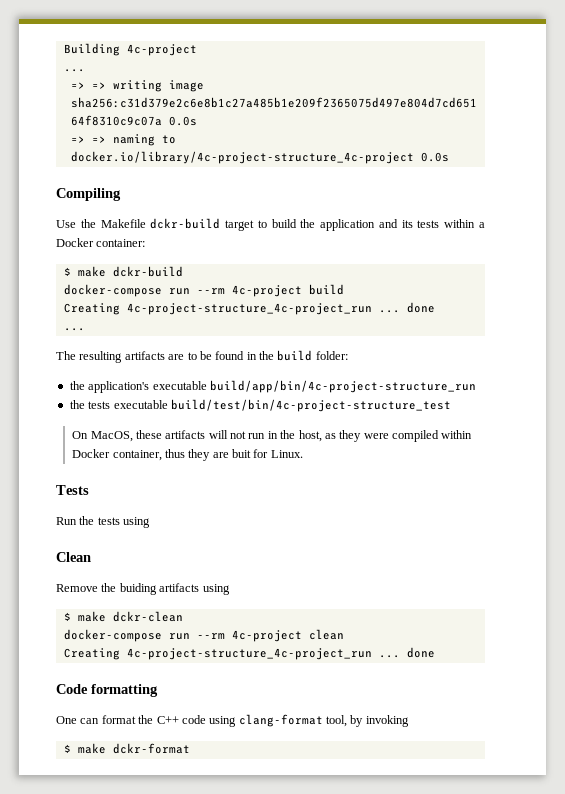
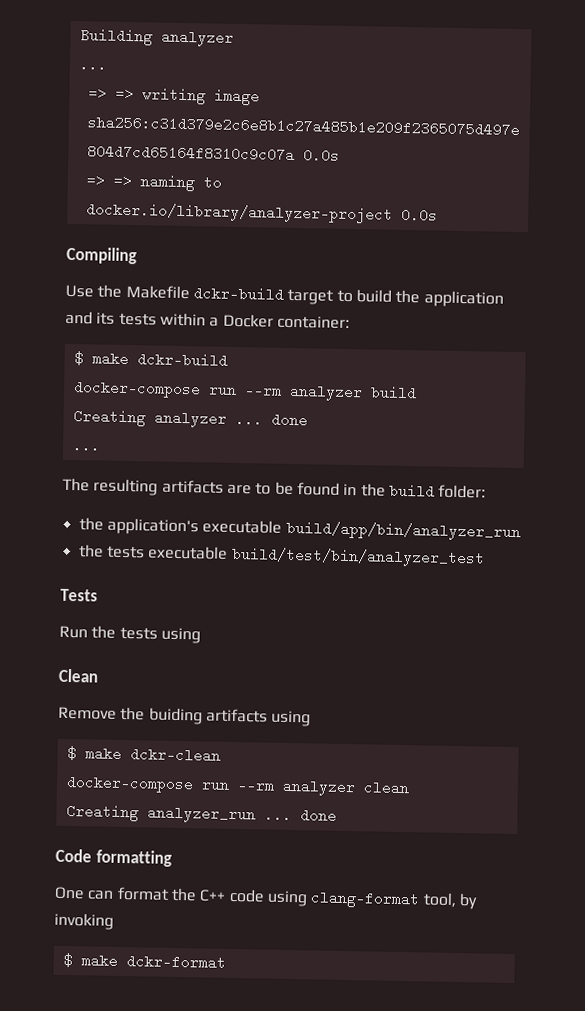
- Building 4c-project
+ Building analyzer
- => => naming to docker.io/library/4c-project-structure_4c-project 0.0s
+ => => naming to docker.io/library/analyzer-project 0.0s
- docker-compose run --rm 4c-project build
- Creating 4c-project-structure_4c-project_run ... done
+ docker-compose run --rm analyzer build
+ Creating analyzer ... done
- the application's executable build/app/bin/4c-project-structure_run
+ the application's executable build/app/bin/analyzer_run
- the tests executable build/test/bin/4c-project-structure_test
- On MacOS, these artifacts will not run in the host, as they were compiled within Docker container, thus they are buit for Linux.
+ the tests executable build/test/bin/analyzer_test
- docker-compose run --rm 4c-project clean
- Creating 4c-project-structure_4c-project_run ... done
+ docker-compose run --rm analyzer clean
+ Creating analyzer_run ... done

